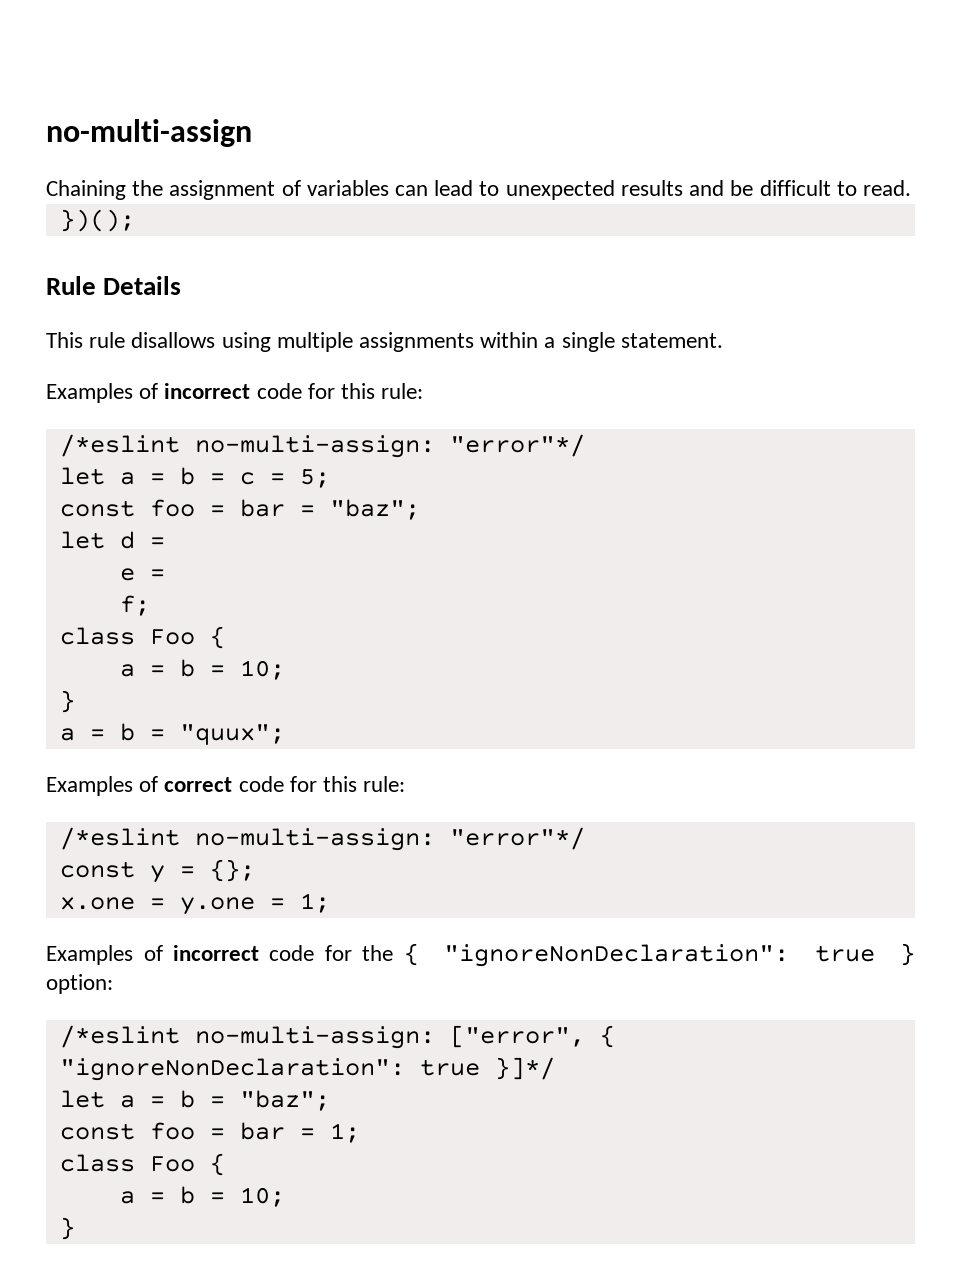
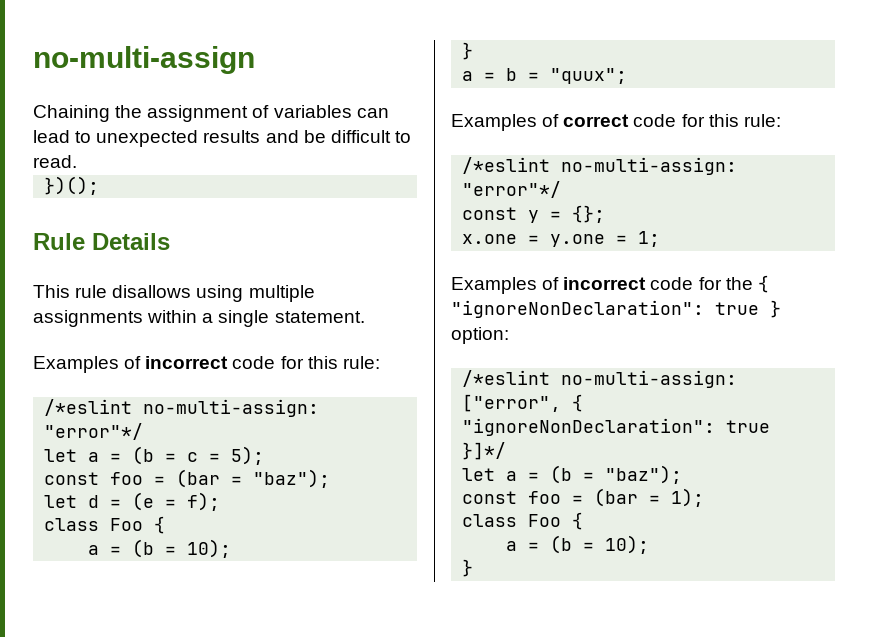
- let a = b = c = 5;
- const foo = bar = "baz";
+ let a = (b = c = 5);
+ const foo = (bar = "baz");
- let d =
- e =
- f;
+ let d = (e = f);
  class Foo {
- a = b = 10;
+ a = (b = 10);
- let a = b = "baz";
- const foo = bar = 1;
+ let a = (b = "baz");
+ const foo = (bar = 1);
  class Foo {
- a = b = 10;
+ a = (b = 10);

